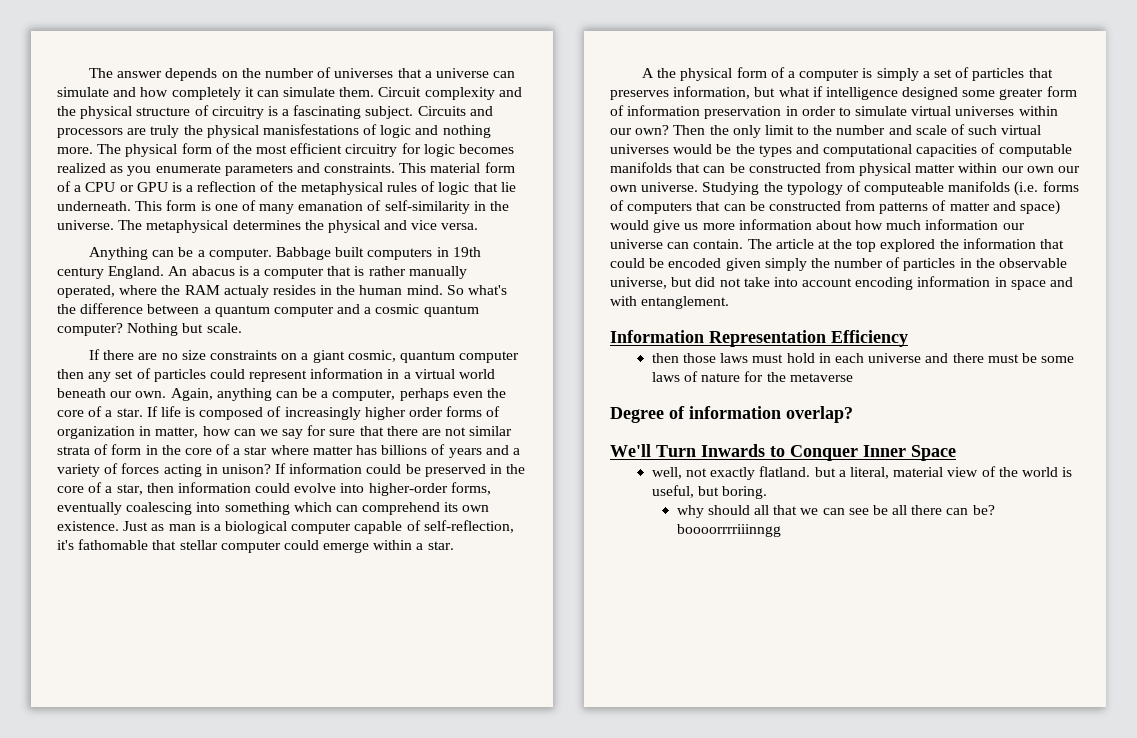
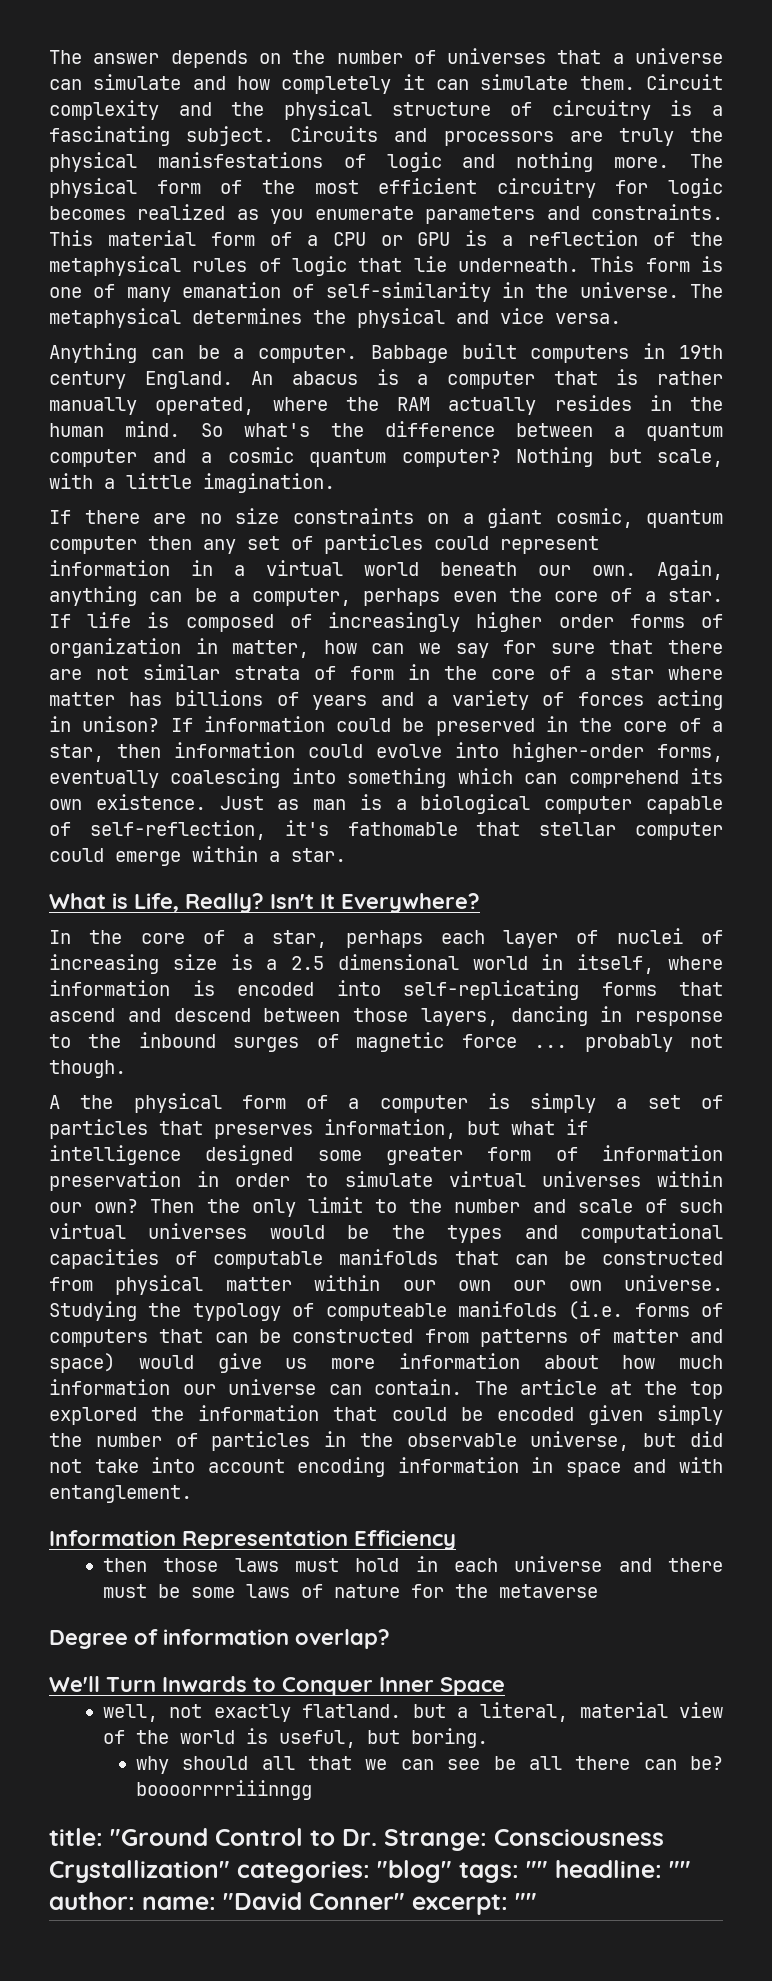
- An abacus is a computer that is rather manually operated, where the RAM actualy resides in the human mind.
+ An abacus is a computer that is rather manually operated, where the RAM actually resides in the human mind.
- Nothing but scale.
+ Nothing but scale, with a little imagination.
+ What is Life, Really? Isn't It Everywhere?
+ In the core of a star, perhaps each layer of nuclei of increasing size is a 2.5 dimensional world in itself, where information is encoded into self-replicating forms that ascend and descend between those layers, dancing in response to the inbound surges of magnetic force ... probably not though.
+ title: "Ground Control to Dr. Strange: Consciousness Crystallization" categories: "blog" tags: "" headline: "" author: name: "David Conner" excerpt: ""

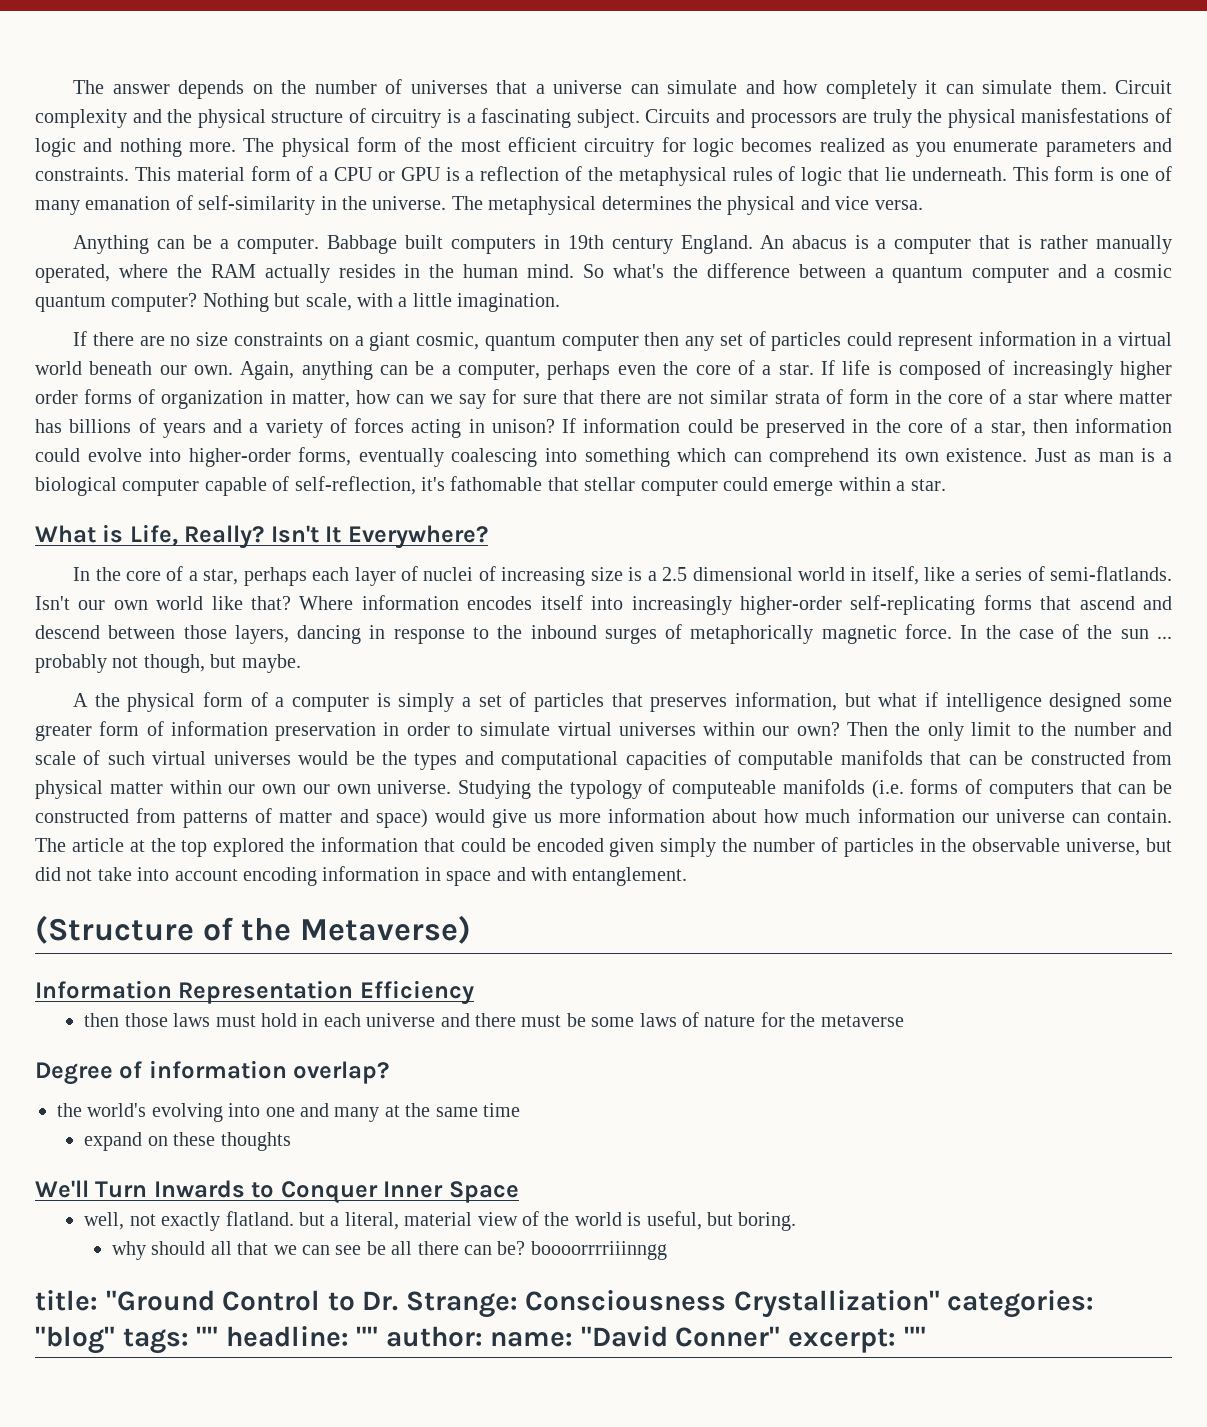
- In the core of a star, perhaps each layer of nuclei of increasing size is a 2.5 dimensional world in itself, where information is encoded into self-replicating forms that ascend and descend between those layers, dancing in response to the inbound surges of magnetic force ... probably not though.
+ In the core of a star, perhaps each layer of nuclei of increasing size is a 2.5 dimensional world in itself, like a series of semi-flatlands. Isn't our own world like that? Where information encodes itself into increasingly higher-order self-replicating forms that ascend and descend between those layers, dancing in response to the inbound surges of metaphorically magnetic force. In the case of the sun ... probably not though, but maybe.
+ (Structure of the Metaverse)
+ the world's evolving into one and many at the same time
+ expand on these thoughts

